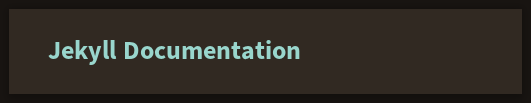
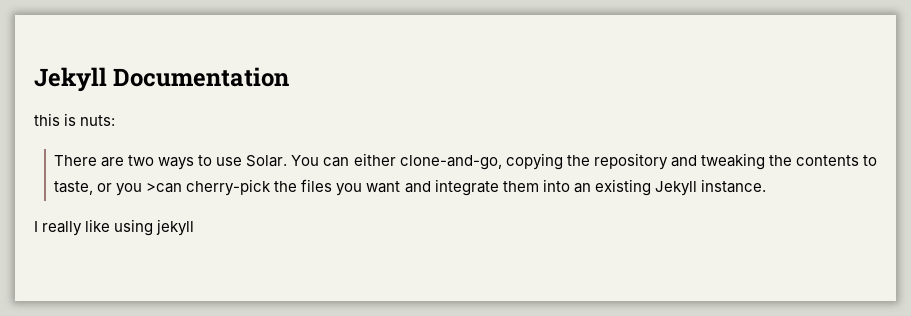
+ this is nuts:
+ There are two ways to use Solar. You can either clone-and-go, copying the repository and tweaking the contents to taste, or you >can cherry-pick the files you want and integrate them into an existing Jekyll instance.
+ I really like using jekyll

